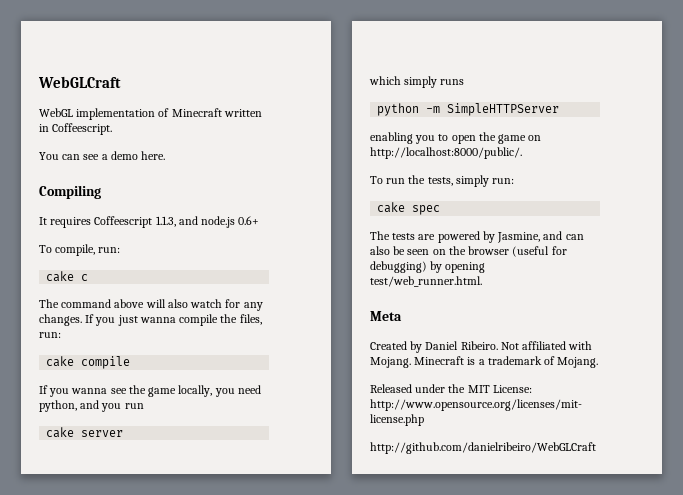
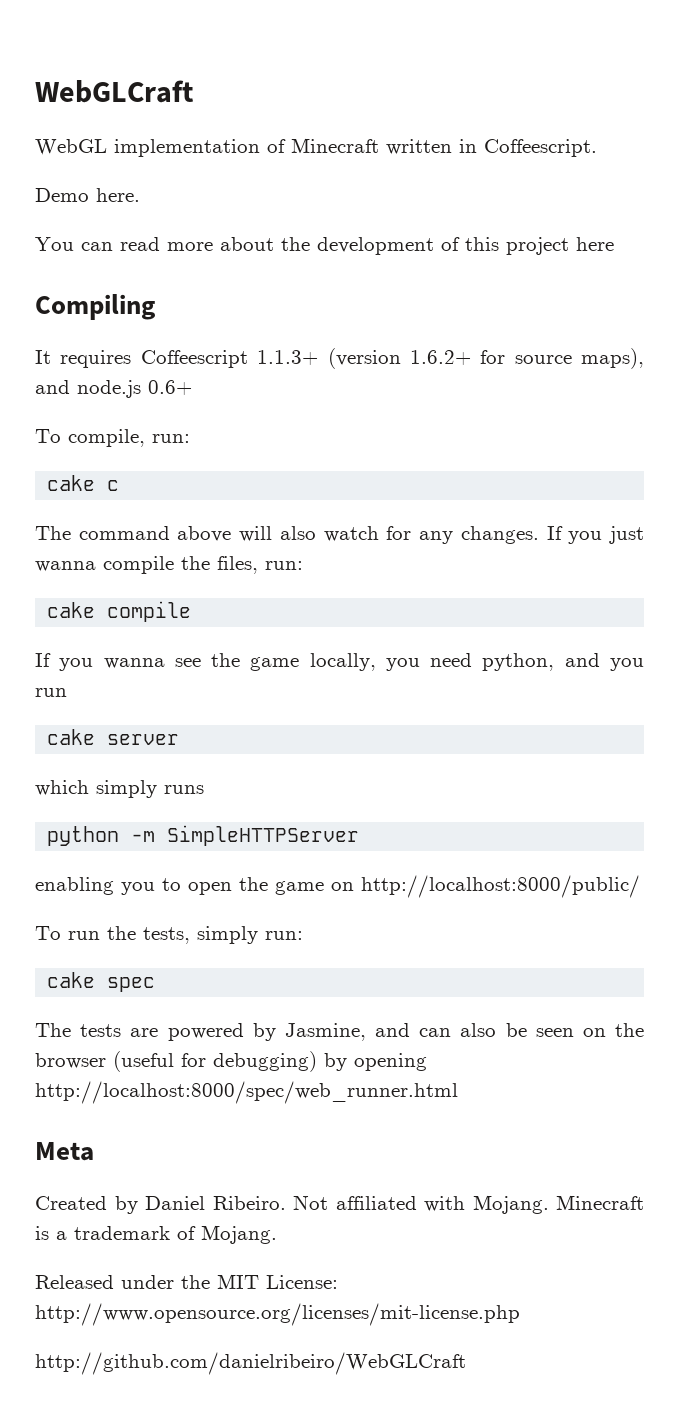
+ Demo here.
- You can see a demo here.
+ You can read more about the development of this project here
  Compiling
- It requires Coffeescript 1.1.3, and node.js 0.6+
+ It requires Coffeescript 1.1.3+ (version 1.6.2+ for source maps), and node.js 0.6+
- enabling you to open the game on http://localhost:8000/public/.
+ enabling you to open the game on http://localhost:8000/public/
- The tests are powered by Jasmine, and can also be seen on the browser (useful for debugging) by opening test/web_runner.html.
+ The tests are powered by Jasmine, and can also be seen on the browser (useful for debugging) by opening http://localhost:8000/spec/web_runner.html

